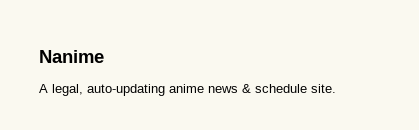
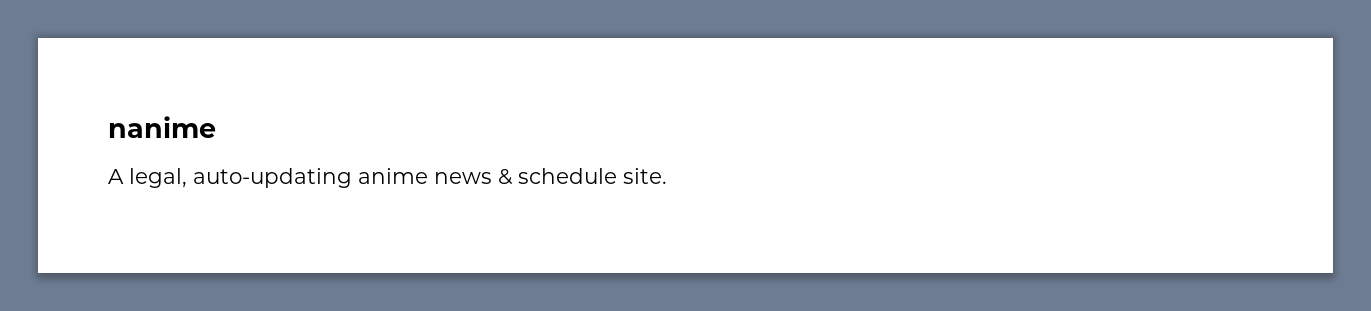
- Nanime
+ nanime

